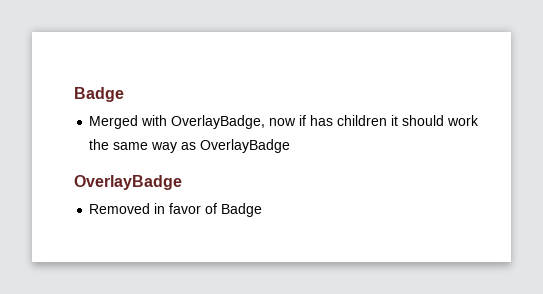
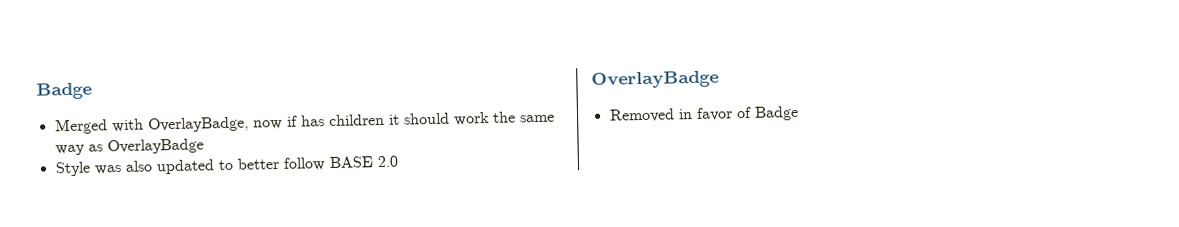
+ Style was also updated to better follow BASE 2.0

